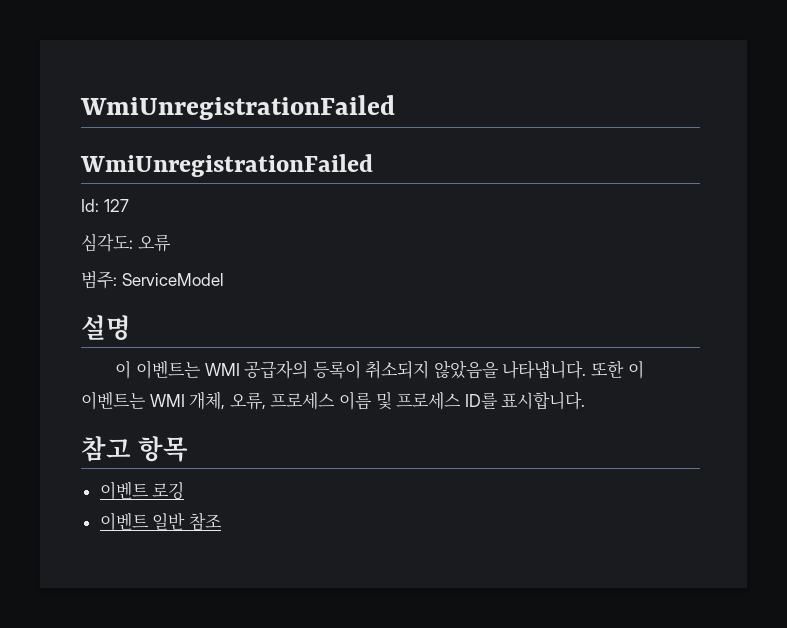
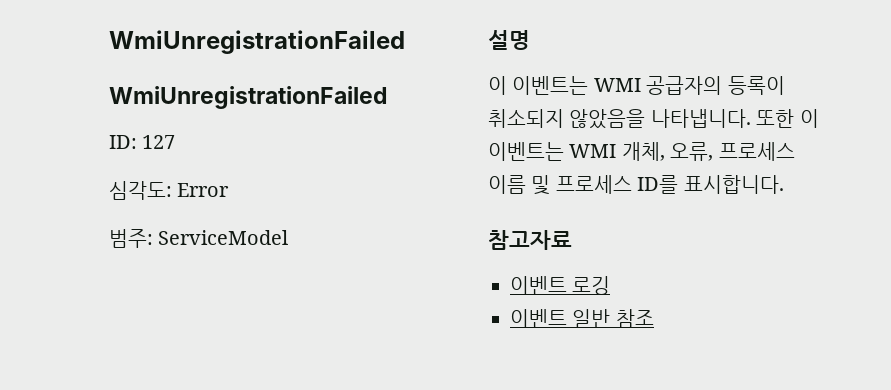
- Id: 127
+ ID: 127
- 심각도: 오류
+ 심각도: Error
- 참고 항목
+ 참고자료

